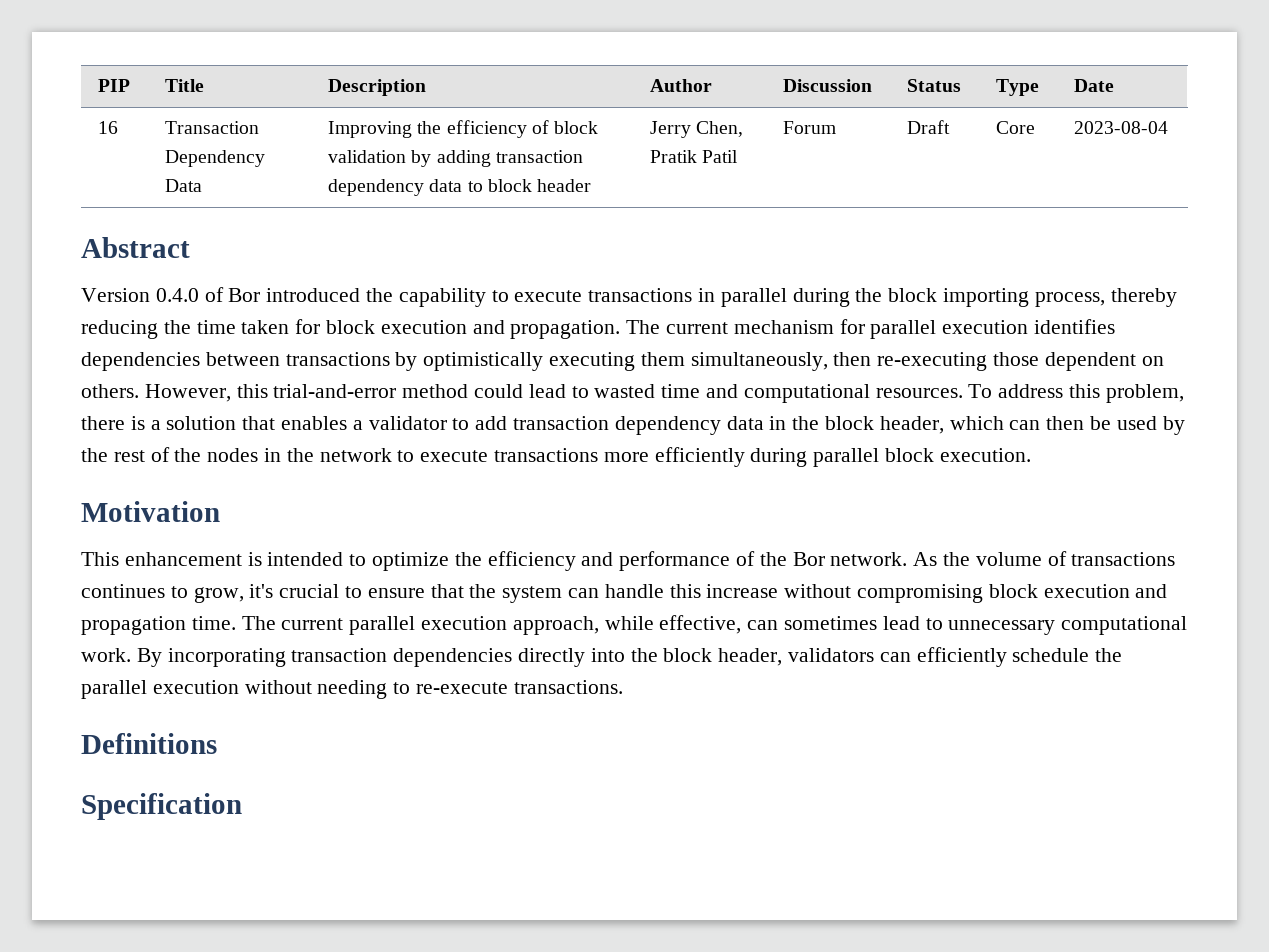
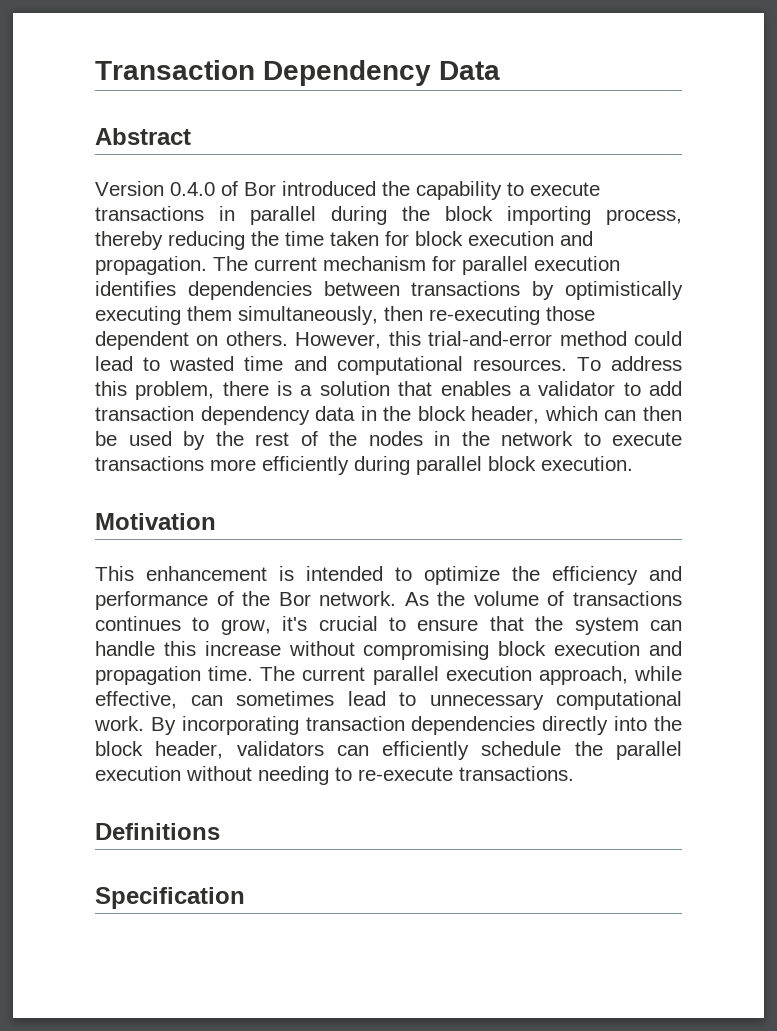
- PIP | Title | Description | Author | Discussion | Status | Type | Date
- 16 | Transaction Dependency Data | Improving the efficiency of block validation by adding transaction dependency data to block header | Jerry Chen, Pratik Patil | Forum | Draft | Core | 2023-08-04
+ Transaction Dependency Data

